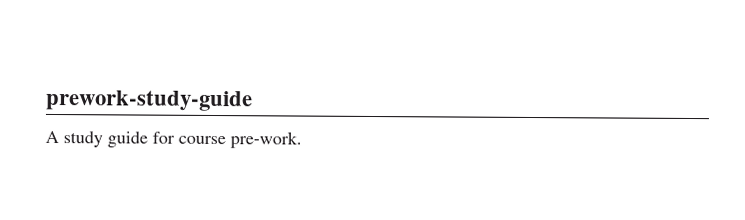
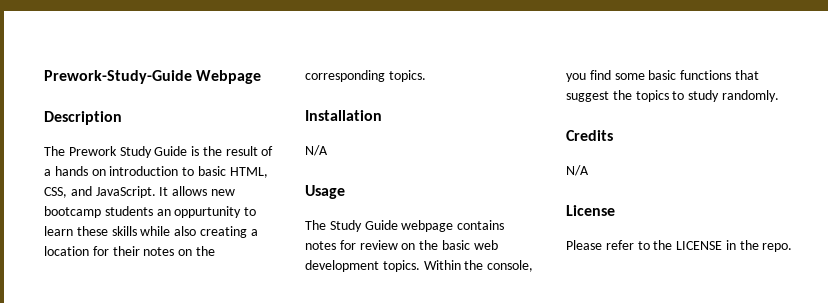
- prework-study-guide
- A study guide for course pre-work.
+ Prework-Study-Guide Webpage
+ Description
+ The Prework Study Guide is the result of a hands on introduction to basic HTML, CSS, and JavaScript. It allows new bootcamp students an oppurtunity to learn these skills while also creating a location for their notes on the corresponding topics.
+ Installation
+ N/A
+ Usage
+ The Study Guide webpage contains notes for review on the basic web development topics. Within the console, you find some basic functions that suggest the topics to study randomly.
+ Credits
+ N/A
+ License
+ Please refer to the LICENSE in the repo.

